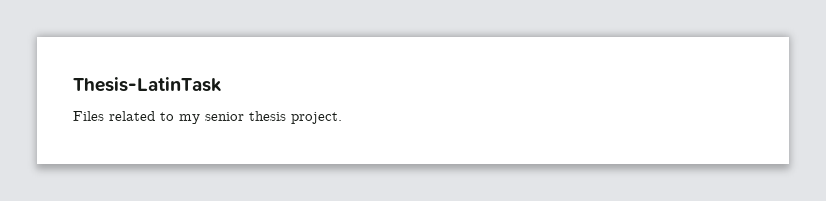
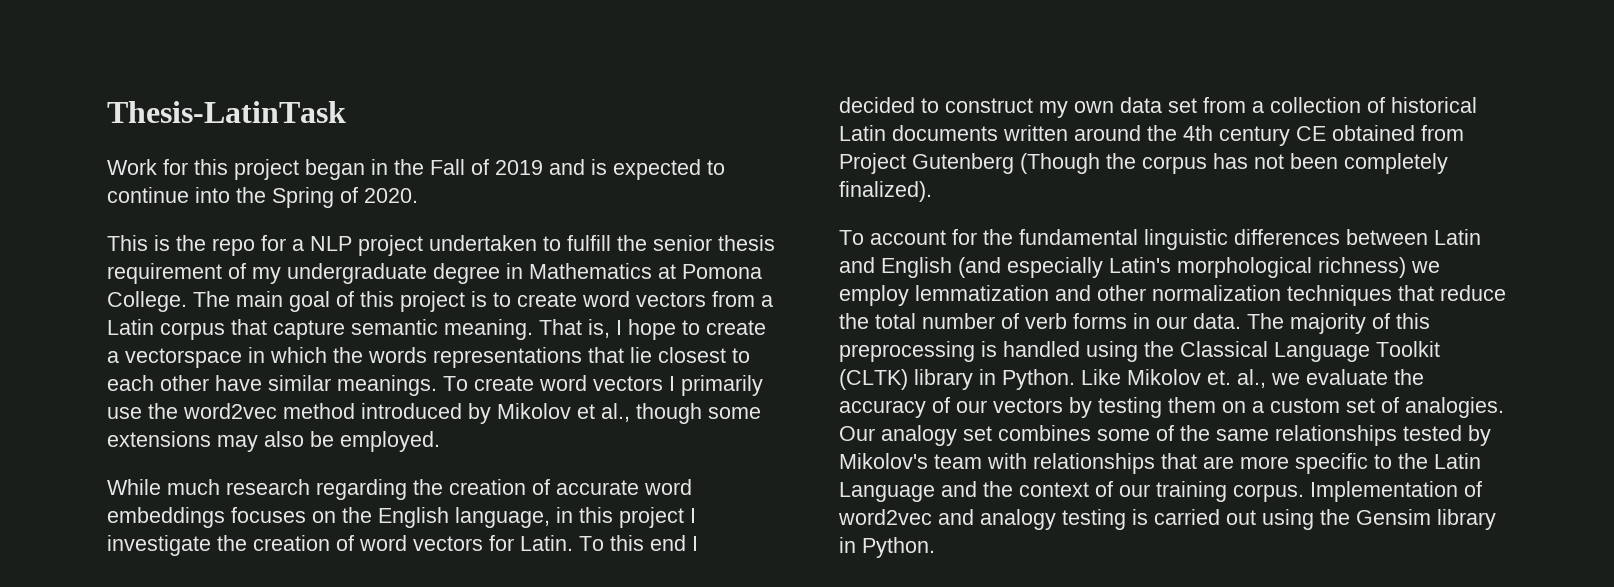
- Files related to my senior thesis project.
+ Work for this project began in the Fall of 2019 and is expected to continue into the Spring of 2020.
+ This is the repo for a NLP project undertaken to fulfill the senior thesis requirement of my undergraduate degree in Mathematics at Pomona College. The main goal of this project is to create word vectors from a Latin corpus that capture semantic meaning. That is, I hope to create a vectorspace in which the words representations that lie closest to each other have similar meanings. To create word vectors I primarily use the word2vec method introduced by Mikolov et al., though some extensions may also be employed.
+ While much research regarding the creation of accurate word embeddings focuses on the English language, in this project I investigate the creation of word vectors for Latin. To this end I decided to construct my own data set from a collection of historical Latin documents written around the 4th century CE obtained from Project Gutenberg (Though the corpus has not been completely finalized).
+ To account for the fundamental linguistic differences between Latin and English (and especially Latin's morphological richness) we employ lemmatization and other normalization techniques that reduce the total number of verb forms in our data. The majority of this preprocessing is handled using the Classical Language Toolkit (CLTK) library in Python. Like Mikolov et. al., we evaluate the accuracy of our vectors by testing them on a custom set of analogies. Our analogy set combines some of the same relationships tested by Mikolov's team with relationships that are more specific to the Latin Language and the context of our training corpus. Implementation of word2vec and analogy testing is carried out using the Gensim library in Python.

